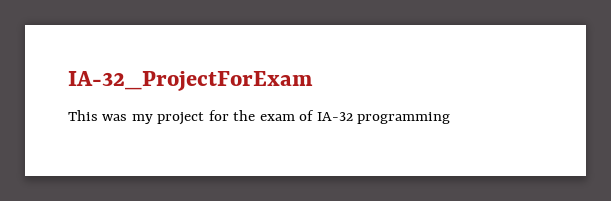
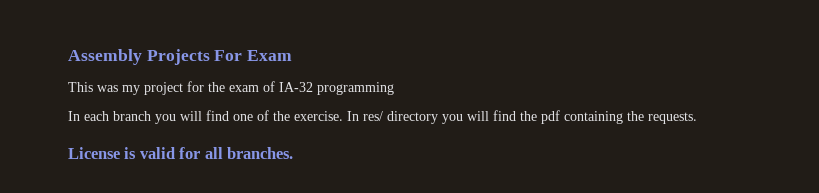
- IA-32_ProjectForExam
+ Assembly Projects For Exam
+ In each branch you will find one of the exercise. In res/ directory you will find the pdf containing the requests.
+ License is valid for all branches.

